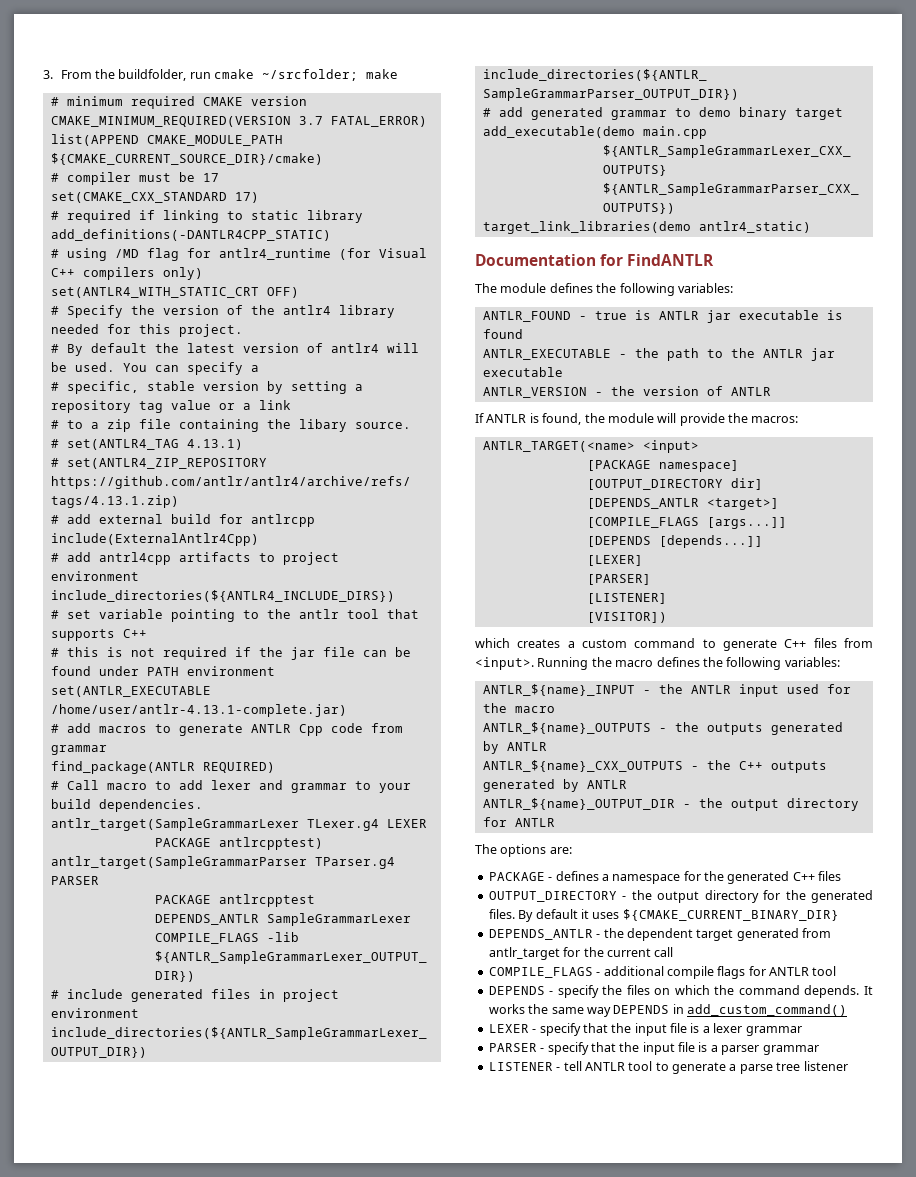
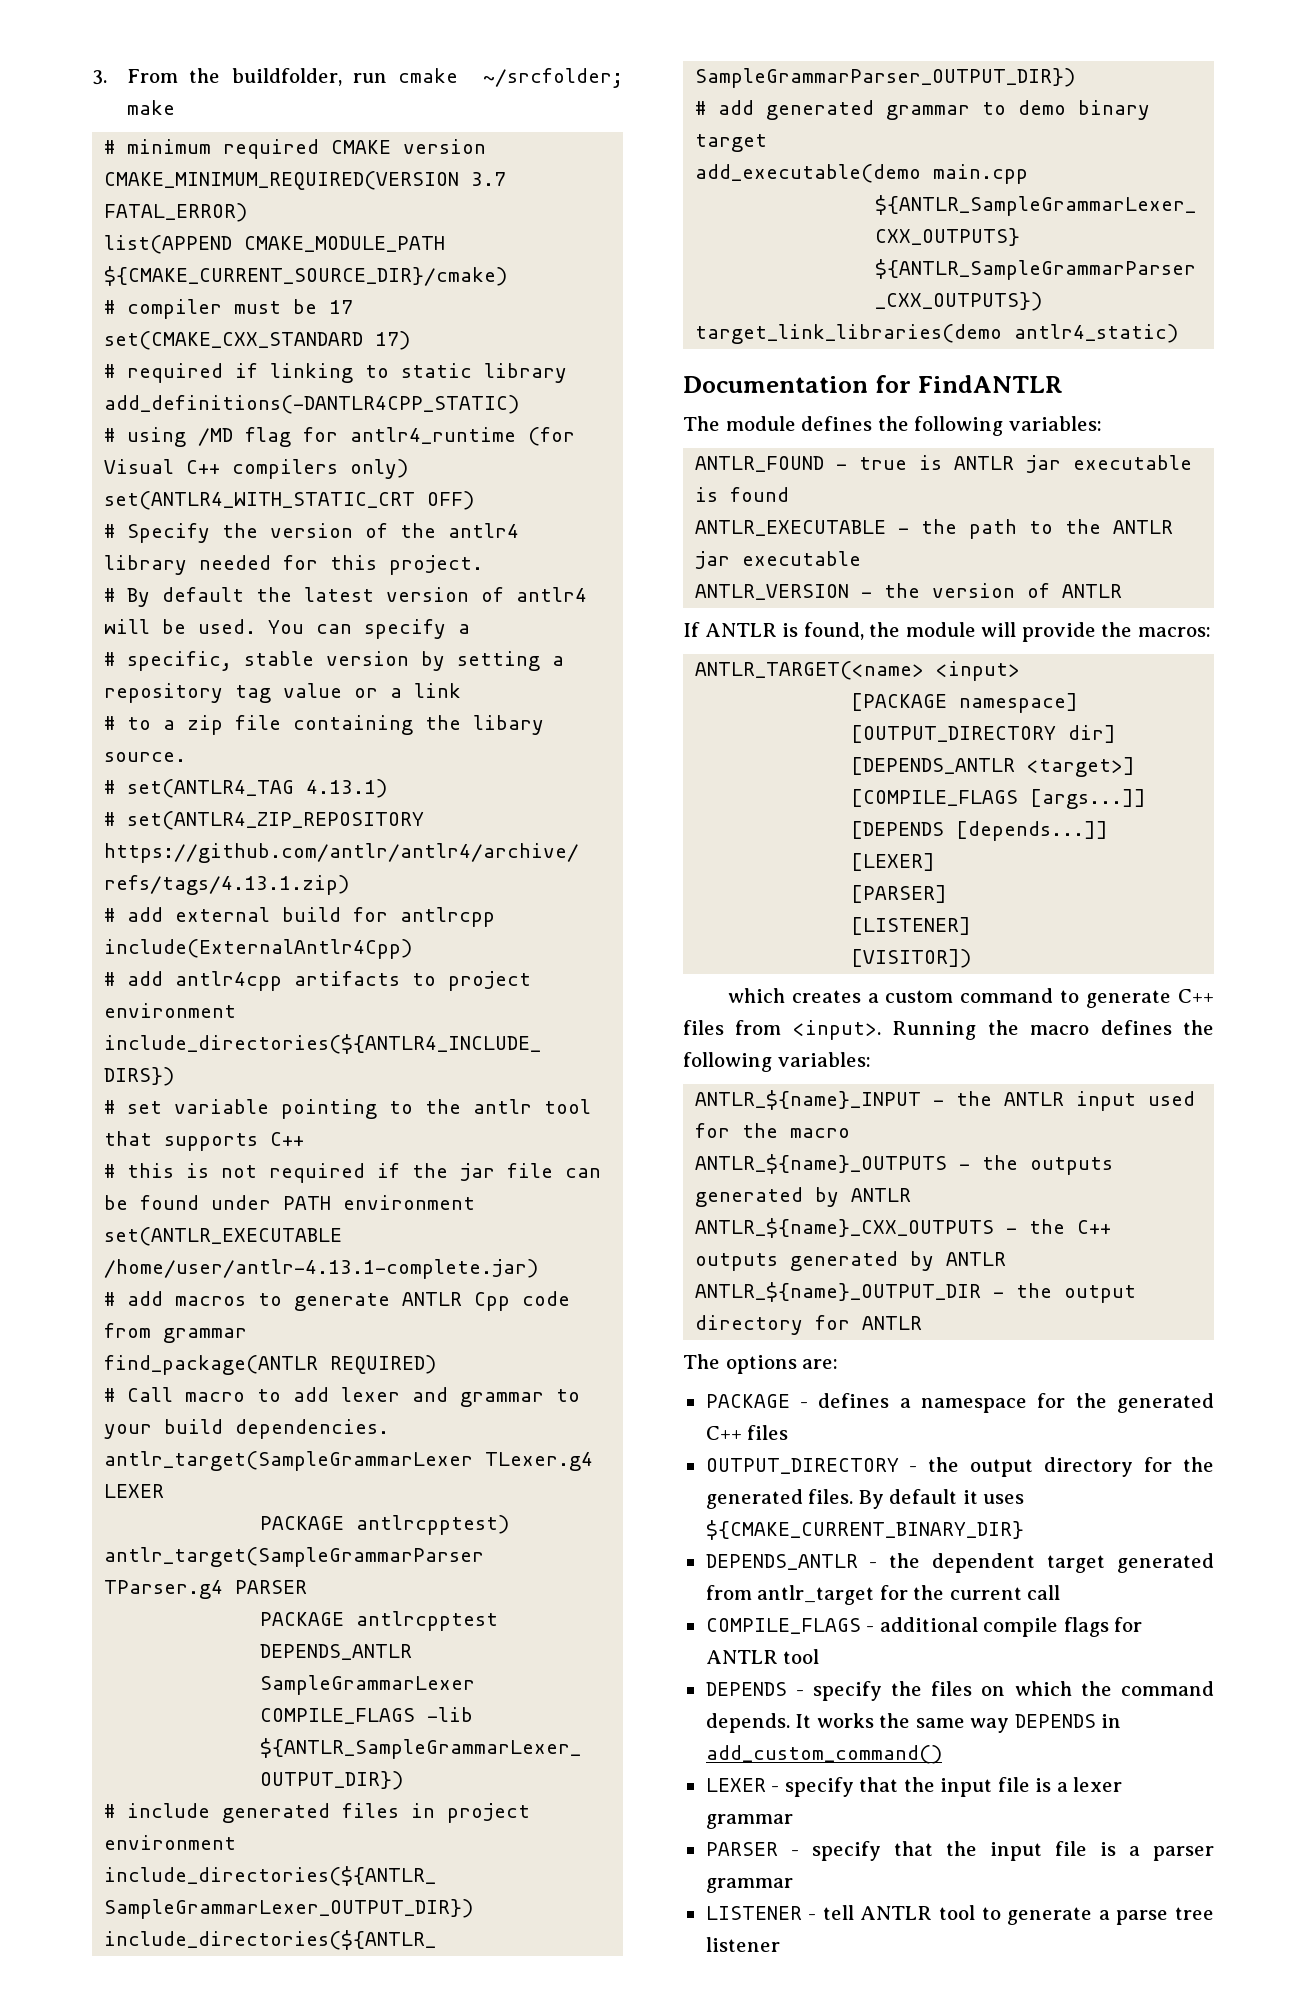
- # add antrl4cpp artifacts to project environment
+ # add antlr4cpp artifacts to project environment

